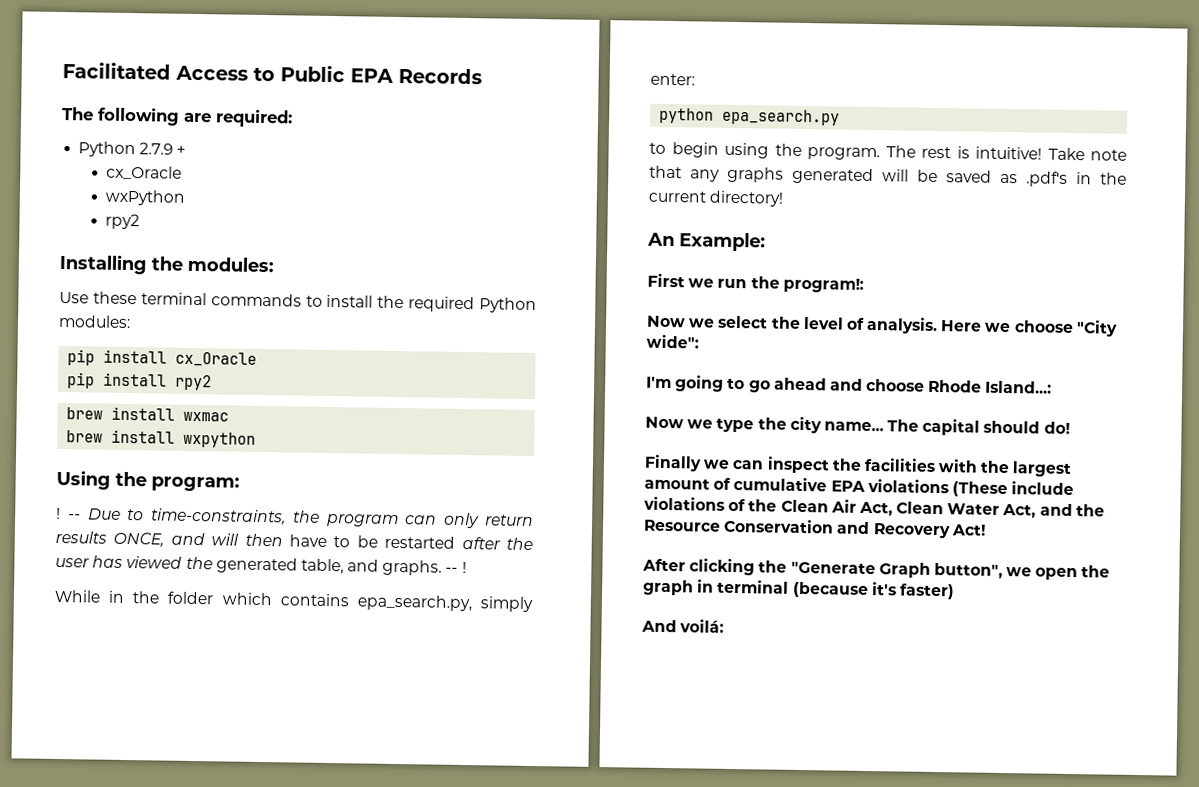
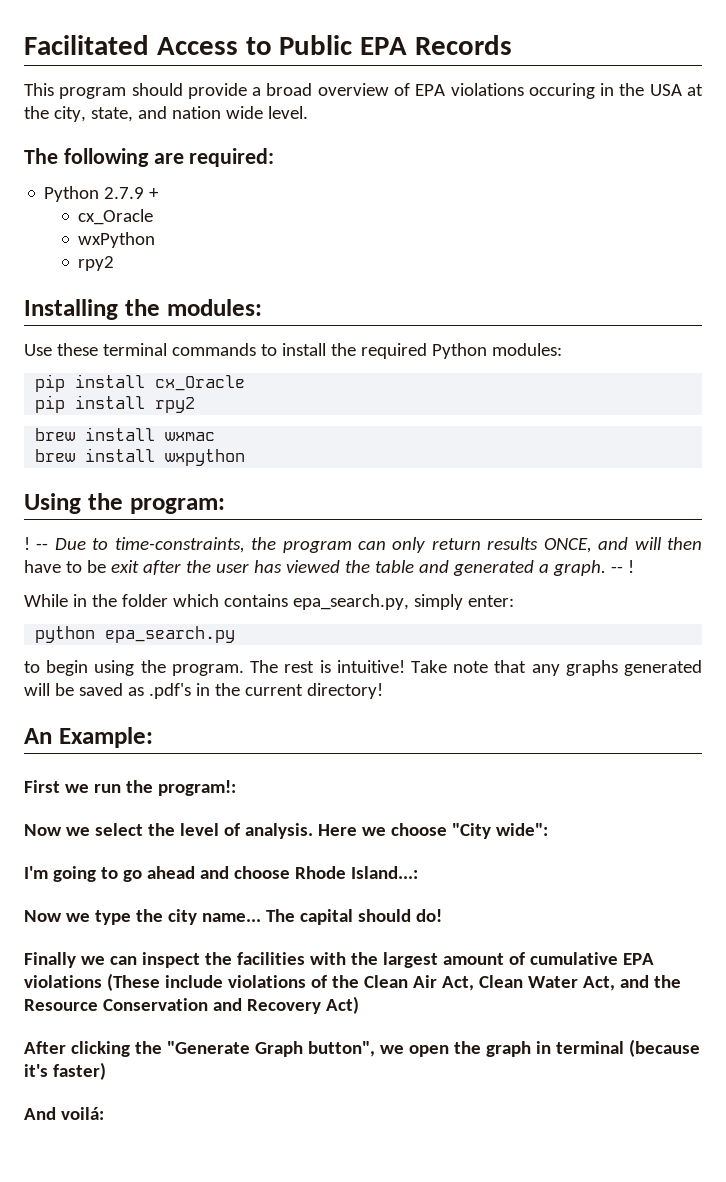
+ This program should provide a broad overview of EPA violations occuring in the USA at the city, state, and nation wide level.
- -- Due to time-constraints, the program can only return results ONCE, and will then have to be restarted after the user has viewed the generated table, and graphs.
+ -- Due to time-constraints, the program can only return results ONCE, and will then have to be exit after the user has viewed the table and generated a graph.
- Finally we can inspect the facilities with the largest amount of cumulative EPA violations (These include violations of the Clean Air Act, Clean Water Act, and the Resource Conservation and Recovery Act!
+ Finally we can inspect the facilities with the largest amount of cumulative EPA violations (These include violations of the Clean Air Act, Clean Water Act, and the Resource Conservation and Recovery Act)

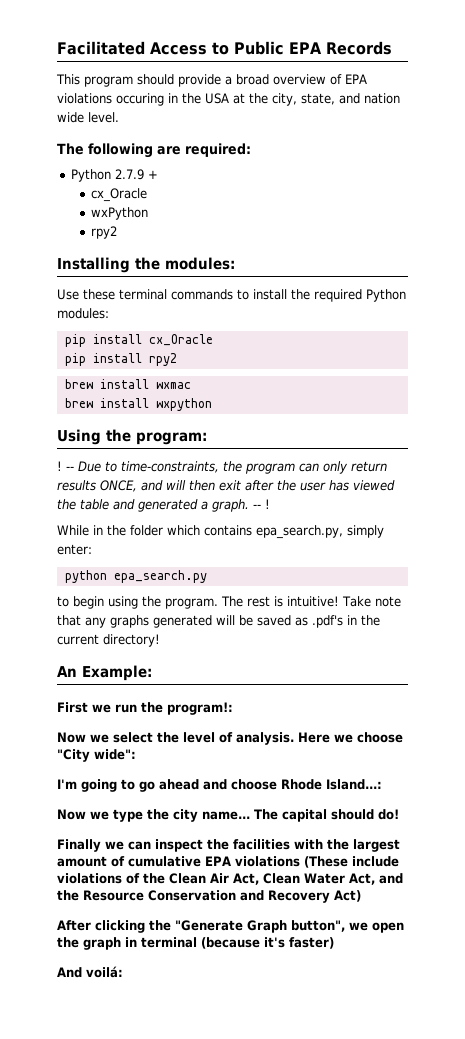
- -- Due to time-constraints, the program can only return results ONCE, and will then have to be exit after the user has viewed the table and generated a graph.
+ -- Due to time-constraints, the program can only return results ONCE, and will then exit after the user has viewed the table and generated a graph.

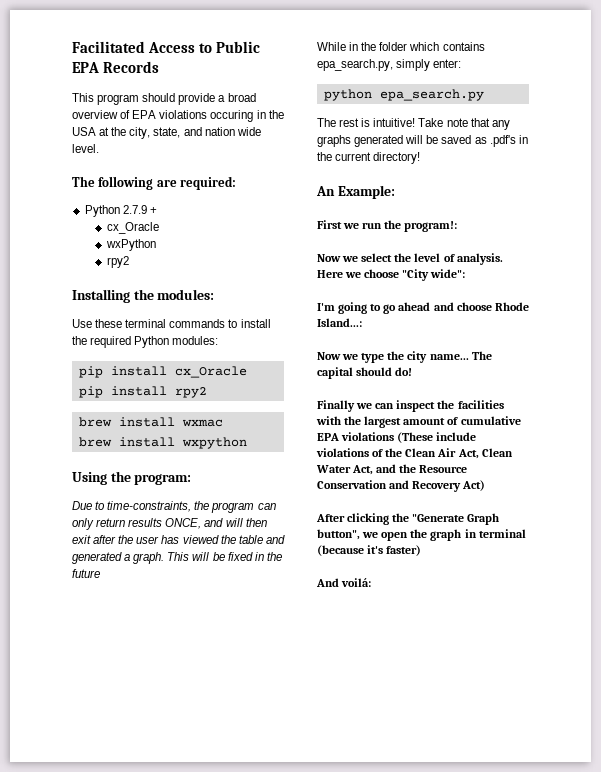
- ! -- Due to time-constraints, the program can only return results ONCE, and will then exit after the user has viewed the table and generated a graph.
+ Due to time-constraints, the program can only return results ONCE, and will then exit after the user has viewed the table and generated a graph.
- -- !
+ This will be fixed in the future
- to begin using the program.

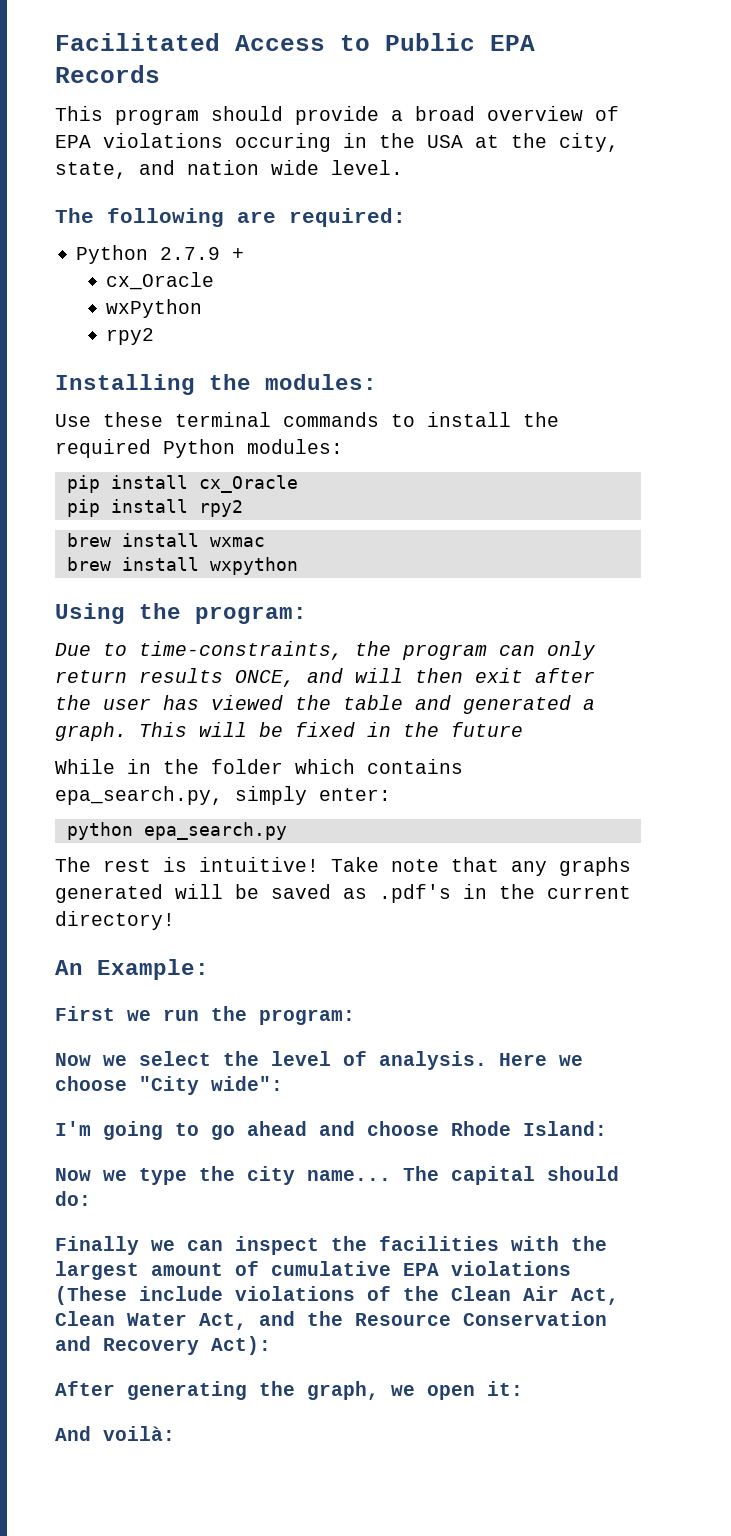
- First we run the program!:
+ First we run the program:
- I'm going to go ahead and choose Rhode Island...:
+ I'm going to go ahead and choose Rhode Island:
- The capital should do!
+ The capital should do:
- Finally we can inspect the facilities with the largest amount of cumulative EPA violations (These include violations of the Clean Air Act, Clean Water Act, and the Resource Conservation and Recovery Act)
+ Finally we can inspect the facilities with the largest amount of cumulative EPA violations (These include violations of the Clean Air Act, Clean Water Act, and the Resource Conservation and Recovery Act):
- After clicking the "Generate Graph button", we open the graph in terminal (because it's faster)
+ After generating the graph, we open it:
- And voilá:
+ And voilà:

